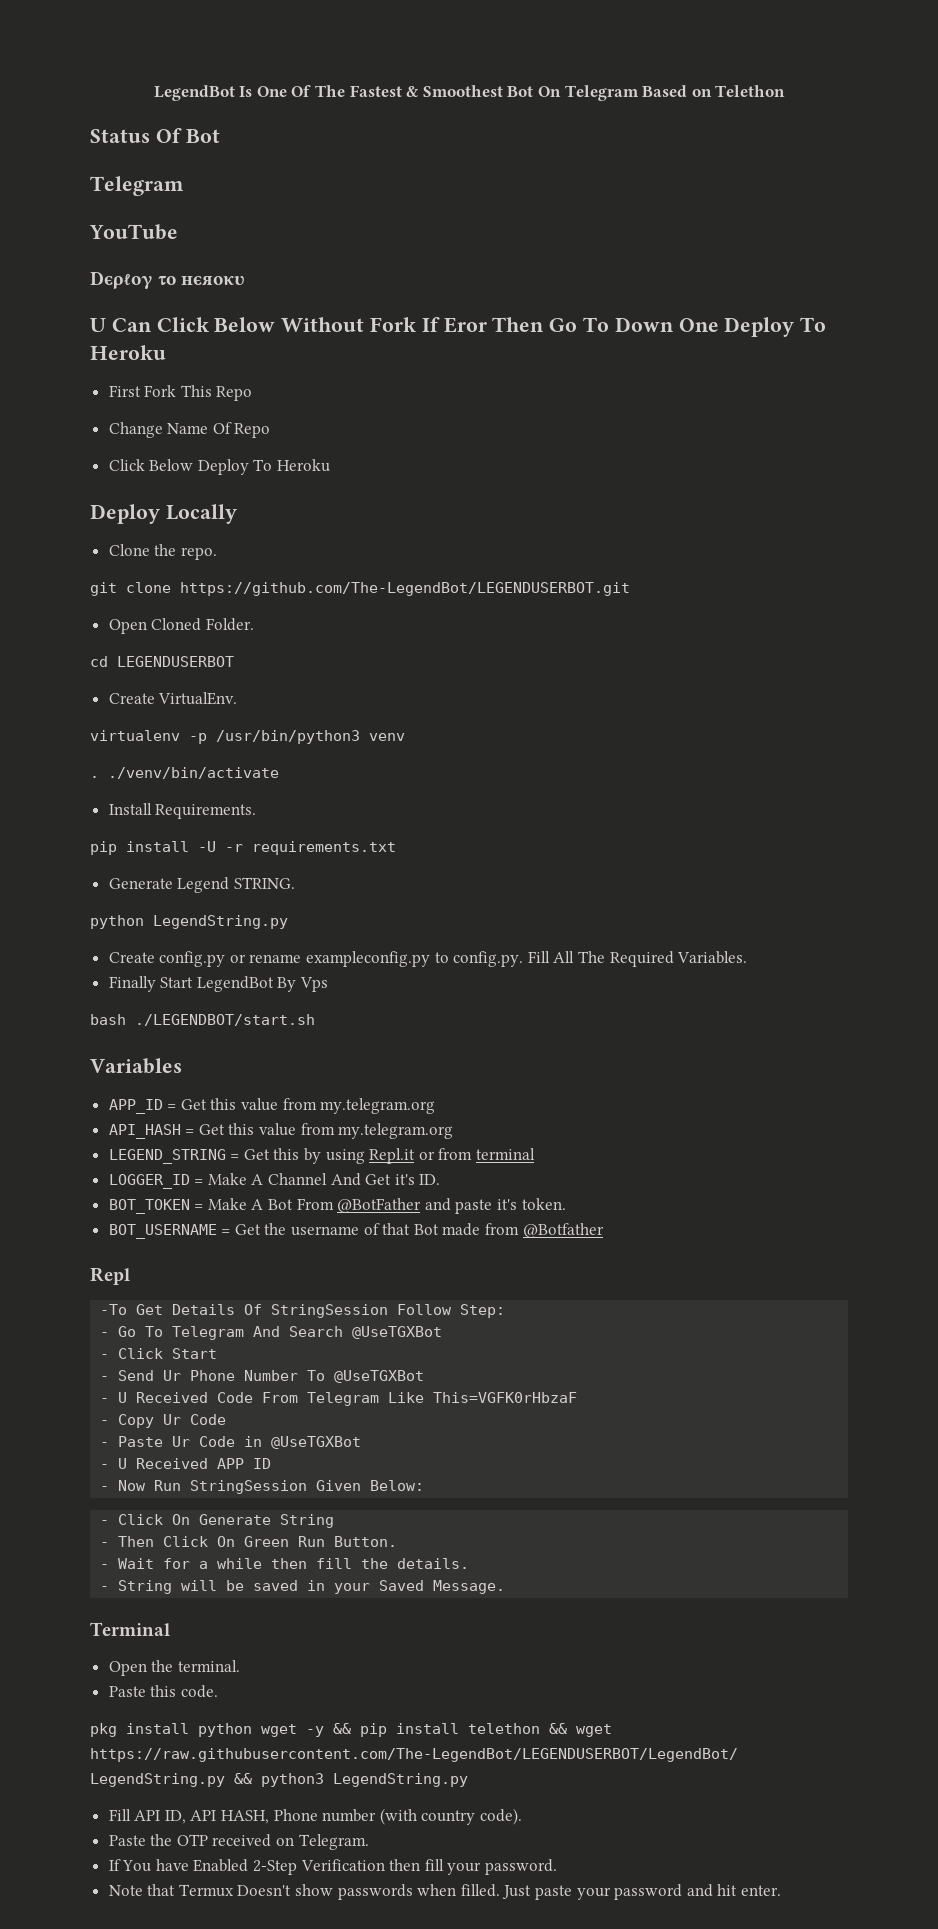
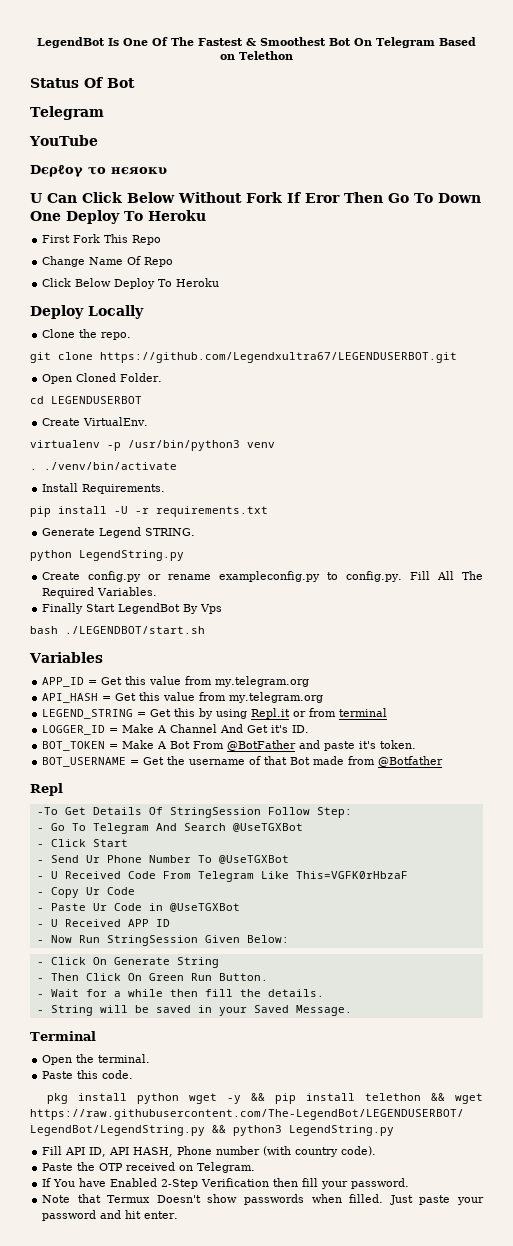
- git clone https://github.com/The-LegendBot/LEGENDUSERBOT.git
+ git clone https://github.com/Legendxultra67/LEGENDUSERBOT.git

